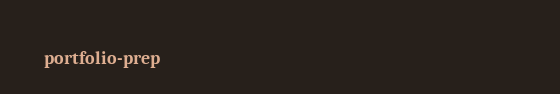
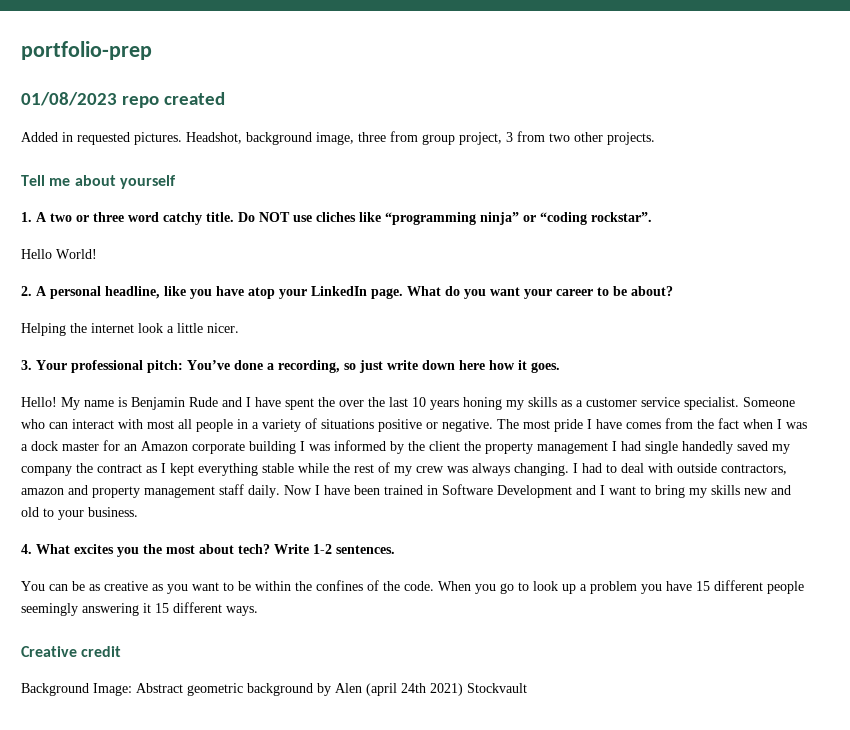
+ 01/08/2023 repo created
+ Added in requested pictures. Headshot, background image, three from group project, 3 from two other projects.
+ Tell me about yourself
+ 1. A two or three word catchy title. Do NOT use cliches like “programming ninja” or “coding rockstar”.
+ Hello World!
+ 2. A personal headline, like you have atop your LinkedIn page. What do you want your career to be about?
+ Helping the internet look a little nicer.
+ 3. Your professional pitch: You’ve done a recording, so just write down here how it goes.
+ Hello! My name is Benjamin Rude and I have spent the over the last 10 years honing my skills as a customer service specialist. Someone who can interact with most all people in a variety of situations positive or negative. The most pride I have comes from the fact when I was a dock master for an Amazon corporate building I was informed by the client the property management I had single handedly saved my company the contract as I kept everything stable while the rest of my crew was always changing. I had to deal with outside contractors, amazon and property management staff daily. Now I have been trained in Software Development and I want to bring my skills new and old to your business.
+ 4. What excites you the most about tech? Write 1-2 sentences.
+ You can be as creative as you want to be within the confines of the code. When you go to look up a problem you have 15 different people seemingly answering it 15 different ways.
+ Creative credit
+ Background Image: Abstract geometric background by Alen (april 24th 2021) Stockvault

